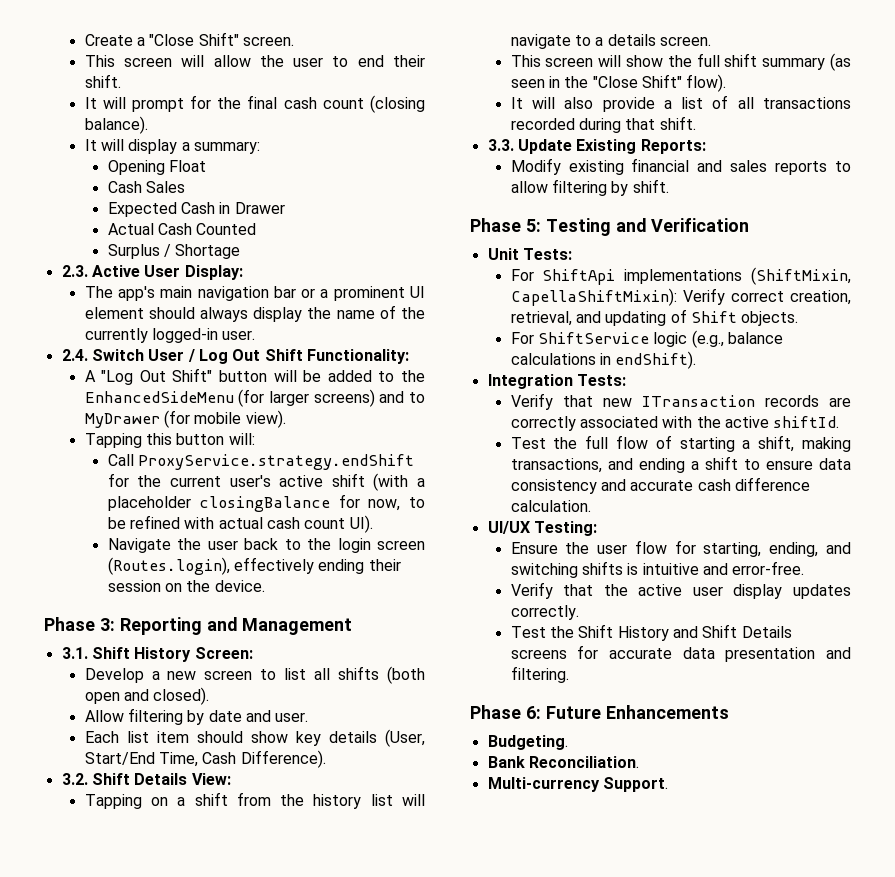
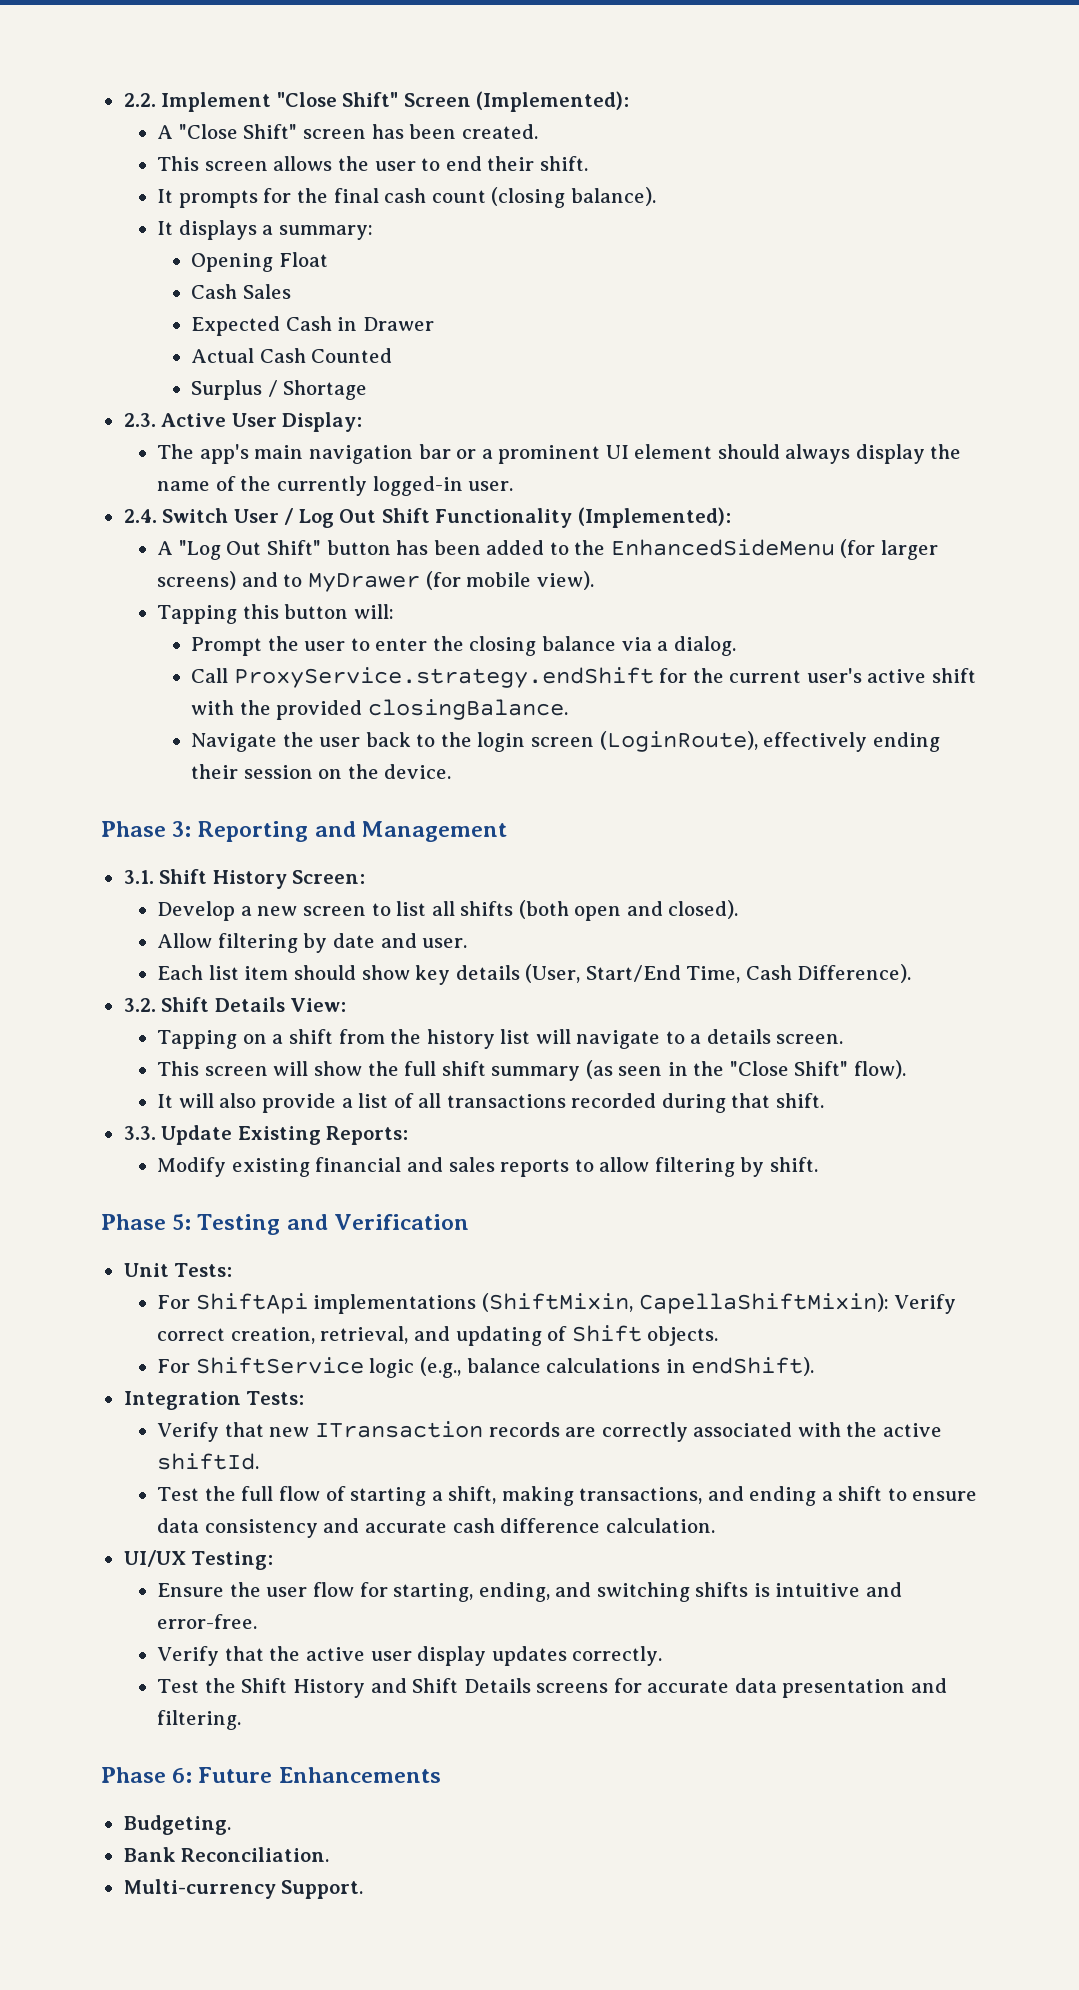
- Create a "Close Shift" screen.
- This screen will allow the user to end their shift.
+ 2.2. Implement "Close Shift" Screen (Implemented):
+ A "Close Shift" screen has been created.
+ This screen allows the user to end their shift.
- It will prompt for the final cash count (closing balance).
+ It prompts for the final cash count (closing balance).
- It will display a summary:
+ It displays a summary:
- 2.4. Switch User / Log Out Shift Functionality:
+ 2.4. Switch User / Log Out Shift Functionality (Implemented):
- A "Log Out Shift" button will be added to the EnhancedSideMenu (for larger screens) and to MyDrawer (for mobile view).
+ A "Log Out Shift" button has been added to the EnhancedSideMenu (for larger screens) and to MyDrawer (for mobile view).
+ Prompt the user to enter the closing balance via a dialog.
- Call ProxyService.strategy.endShift for the current user's active shift (with a placeholder closingBalance for now, to be refined with actual cash count UI).
+ Call ProxyService.strategy.endShift for the current user's active shift with the provided closingBalance.
- Navigate the user back to the login screen (Routes.login), effectively ending their session on the device.
+ Navigate the user back to the login screen (LoginRoute), effectively ending their session on the device.

